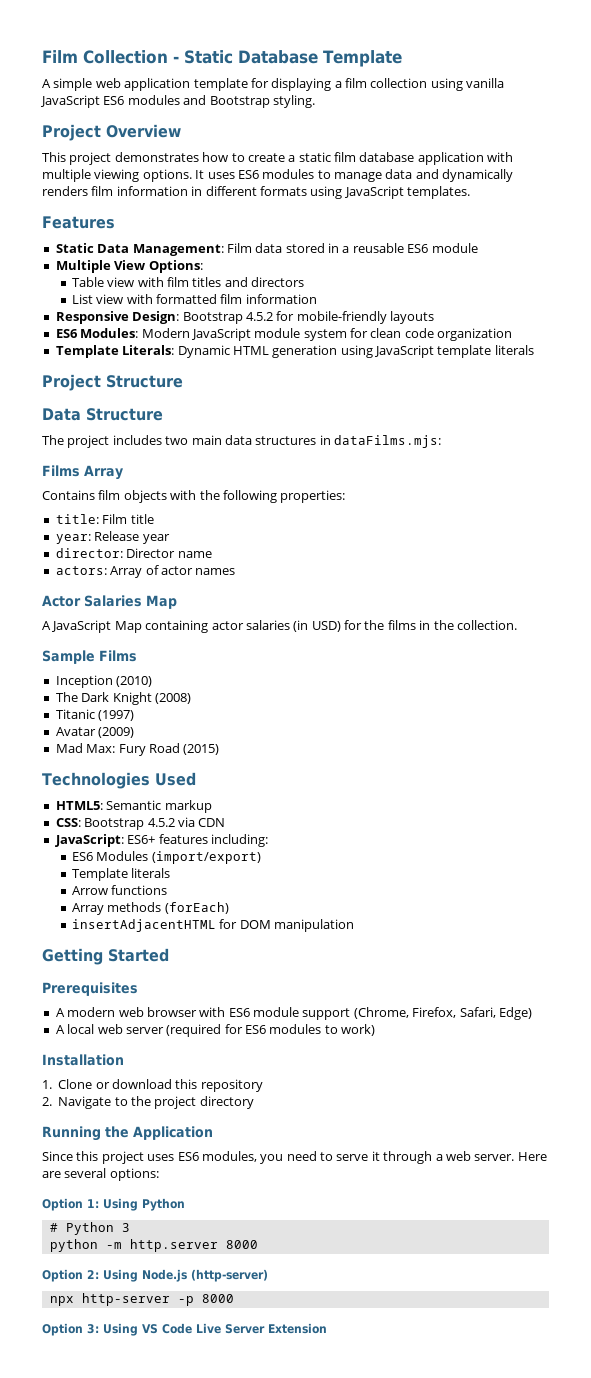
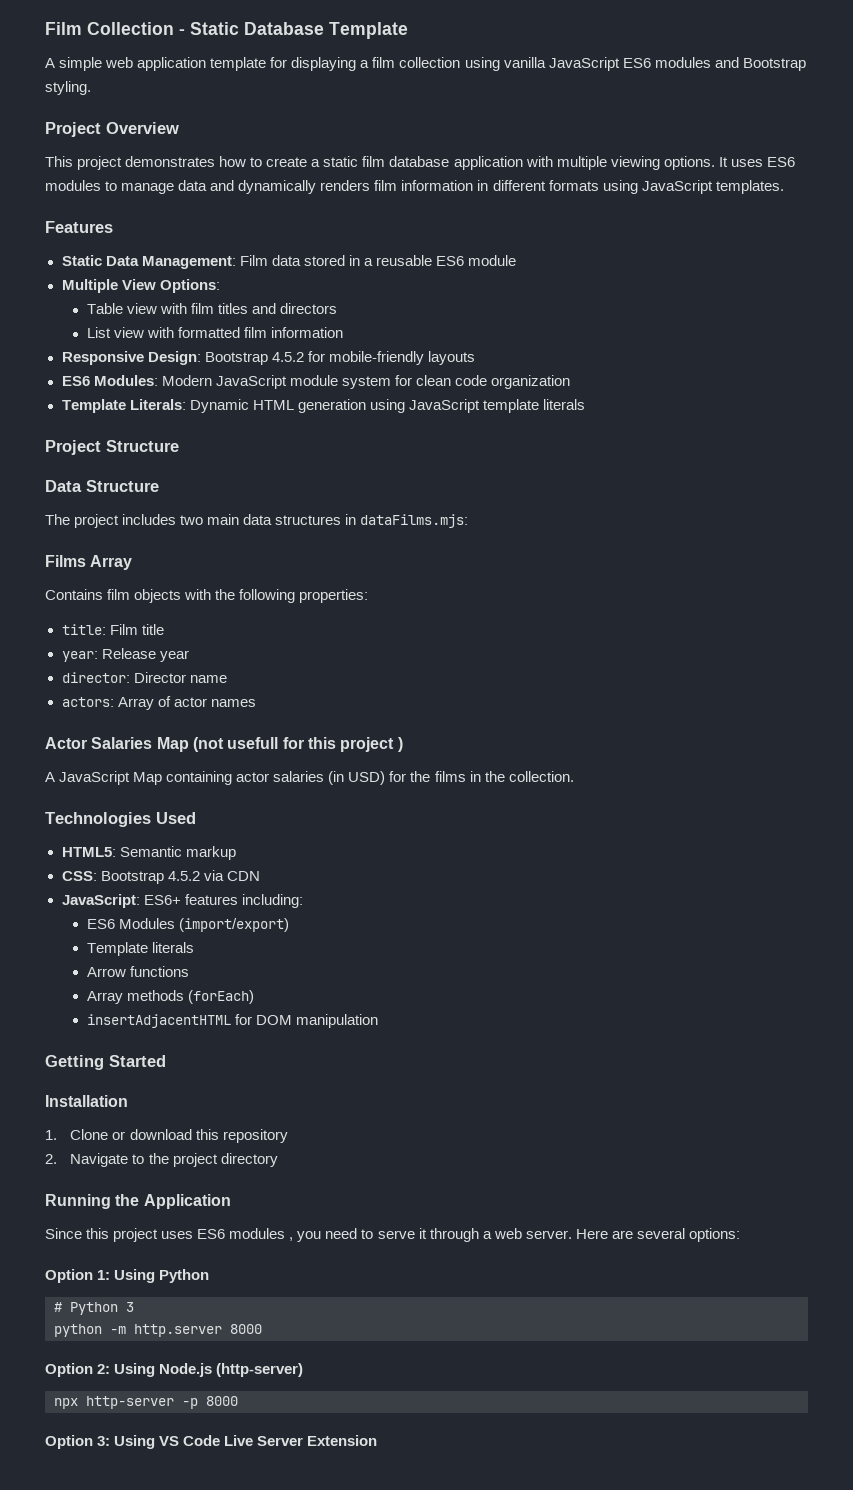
- Actor Salaries Map
+ Actor Salaries Map (not usefull for this project )
- Sample Films
- Inception (2010)
- The Dark Knight (2008)
- Titanic (1997)
- Avatar (2009)
- Mad Max: Fury Road (2015)
- Prerequisites
- A modern web browser with ES6 module support (Chrome, Firefox, Safari, Edge)
- A local web server (required for ES6 modules to work)
- Since this project uses ES6 modules, you need to serve it through a web server.
+ Since this project uses ES6 modules , you need to serve it through a web server.

